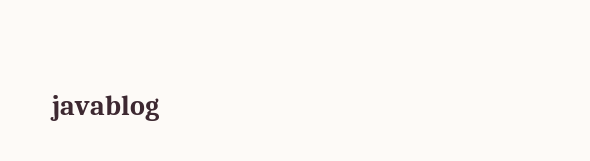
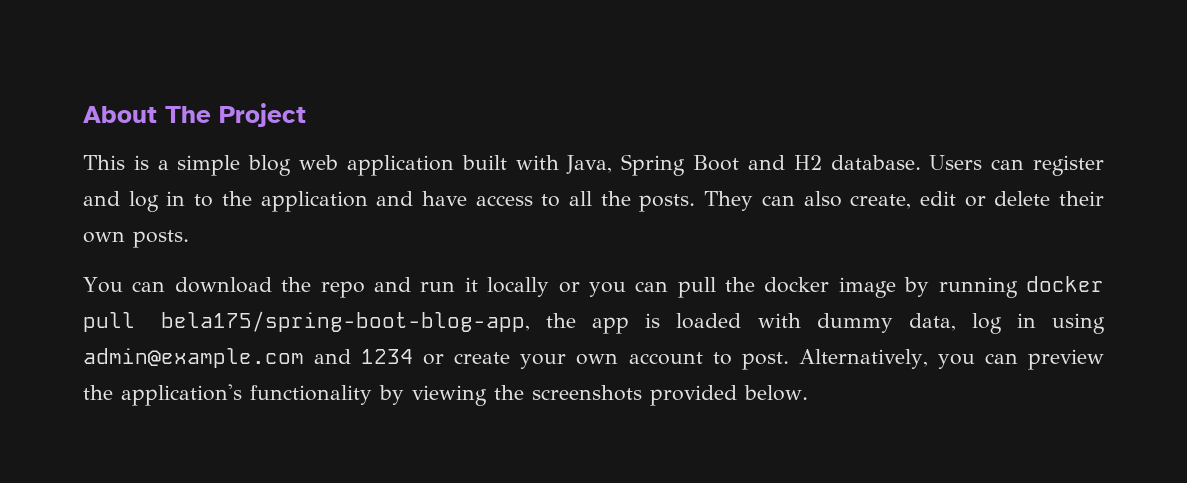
- javablog
+ About The Project
+ This is a simple blog web application built with Java, Spring Boot and H2 database. Users can register and log in to the application and have access to all the posts. They can also create, edit or delete their own posts.
+ You can download the repo and run it locally or you can pull the docker image by running docker pull bela175/spring-boot-blog-app, the app is loaded with dummy data, log in using admin@example.com and 1234 or create your own account to post. Alternatively, you can preview the application's functionality by viewing the screenshots provided below.

